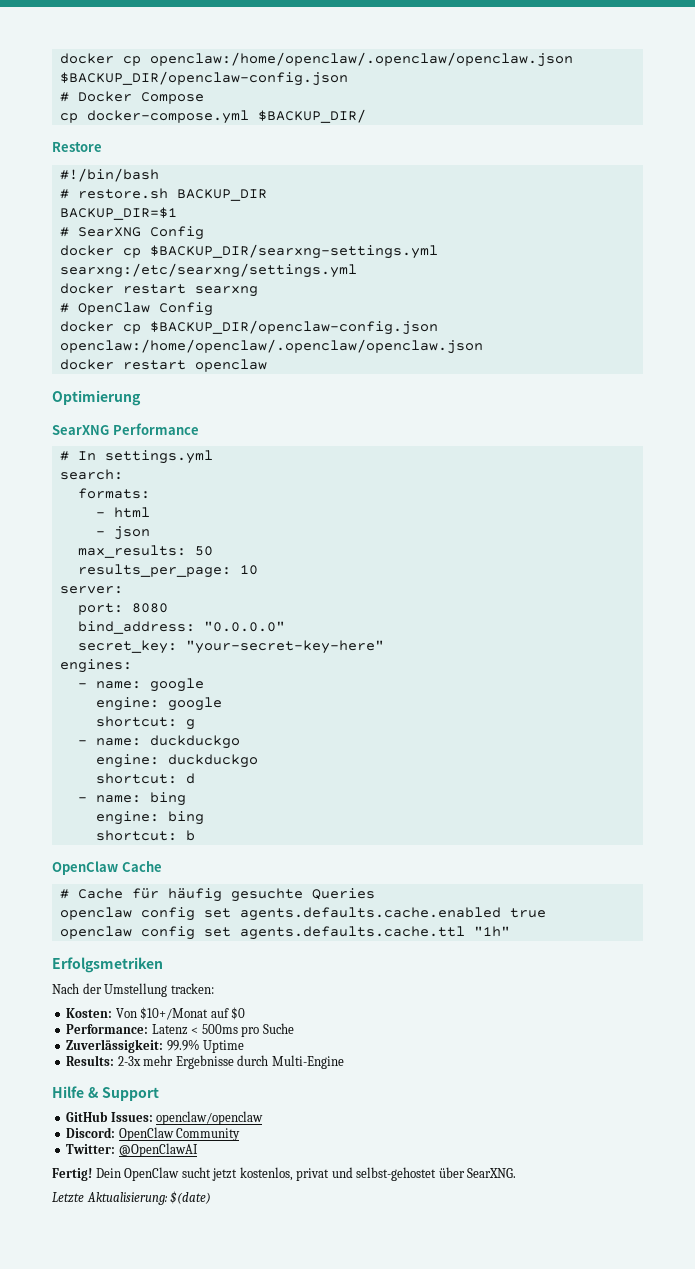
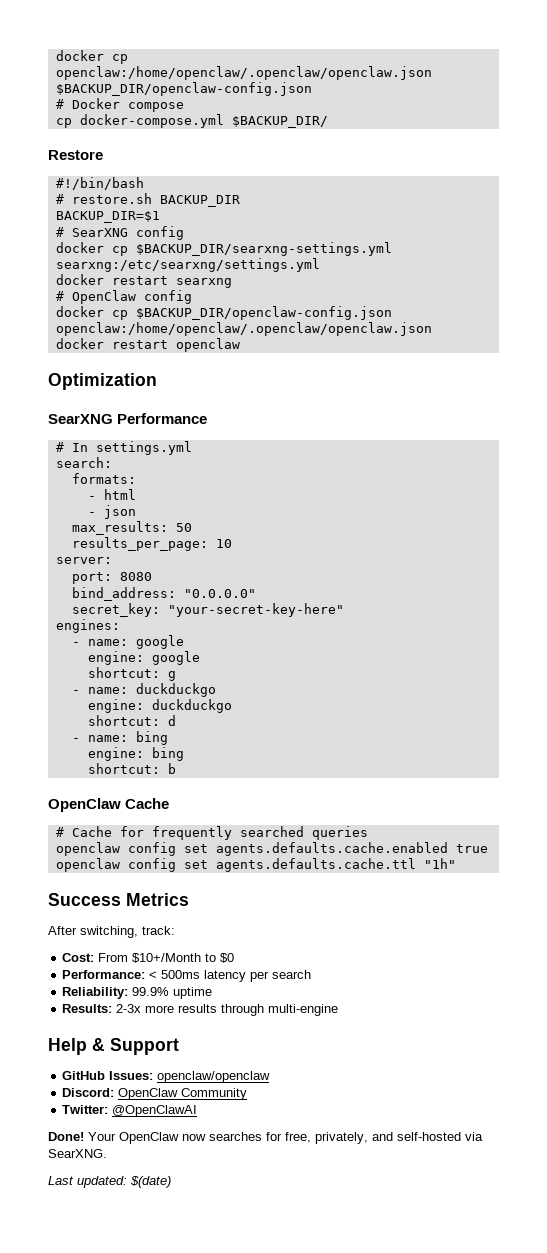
- # Docker Compose
+ # Docker compose
- # SearXNG Config
+ # SearXNG config
- # OpenClaw Config
+ # OpenClaw config
- Optimierung
+ Optimization
- # Cache für häufig gesuchte Queries
+ # Cache for frequently searched queries
- Erfolgsmetriken
- Nach der Umstellung tracken:
- Kosten: Von $10+/Monat auf $0
+ Success Metrics
+ After switching, track:
+ Cost: From $10+/Month to $0
- Performance: Latenz < 500ms pro Suche
- Zuverlässigkeit: 99.9% Uptime
- Results: 2-3x mehr Ergebnisse durch Multi-Engine
- Hilfe & Support
+ Performance: < 500ms latency per search
+ Reliability: 99.9% uptime
+ Results: 2-3x more results through multi-engine
+ Help & Support
- Fertig! Dein OpenClaw sucht jetzt kostenlos, privat und selbst-gehostet über SearXNG.
+ Done! Your OpenClaw now searches for free, privately, and self-hosted via SearXNG.
- Letzte Aktualisierung: $(date)
+ Last updated: $(date)

